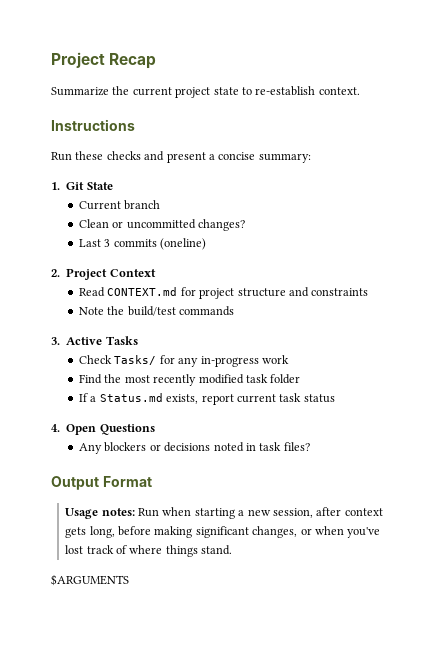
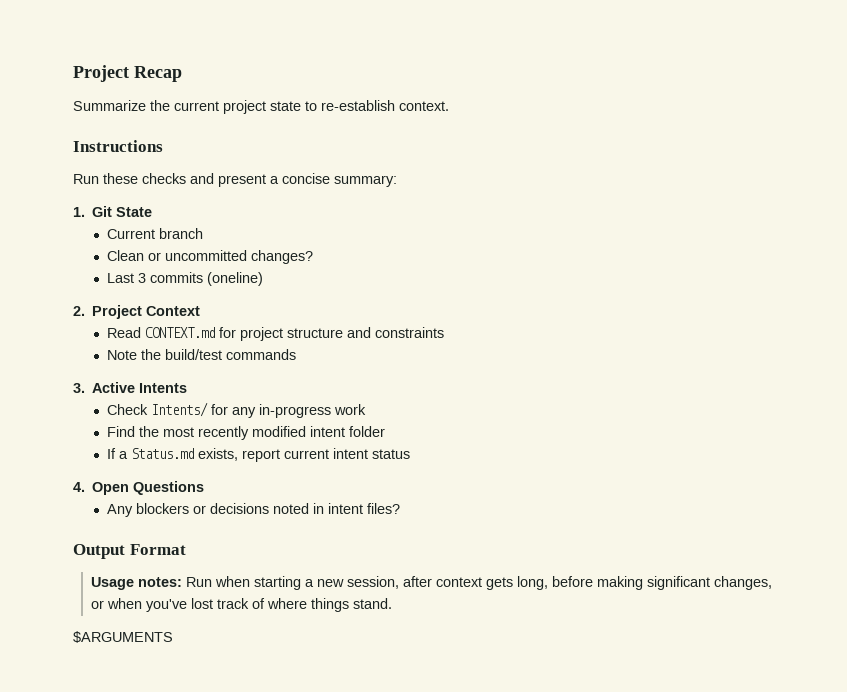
- 3. Active Tasks
+ 3. Active Intents
- Check Tasks/ for any in-progress work
+ Check Intents/ for any in-progress work
- Find the most recently modified task folder
+ Find the most recently modified intent folder
- If a Status.md exists, report current task status
+ If a Status.md exists, report current intent status
- Any blockers or decisions noted in task files?
+ Any blockers or decisions noted in intent files?

